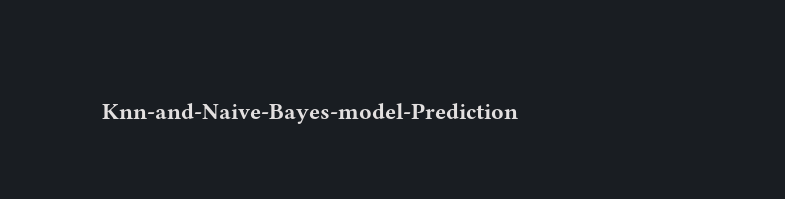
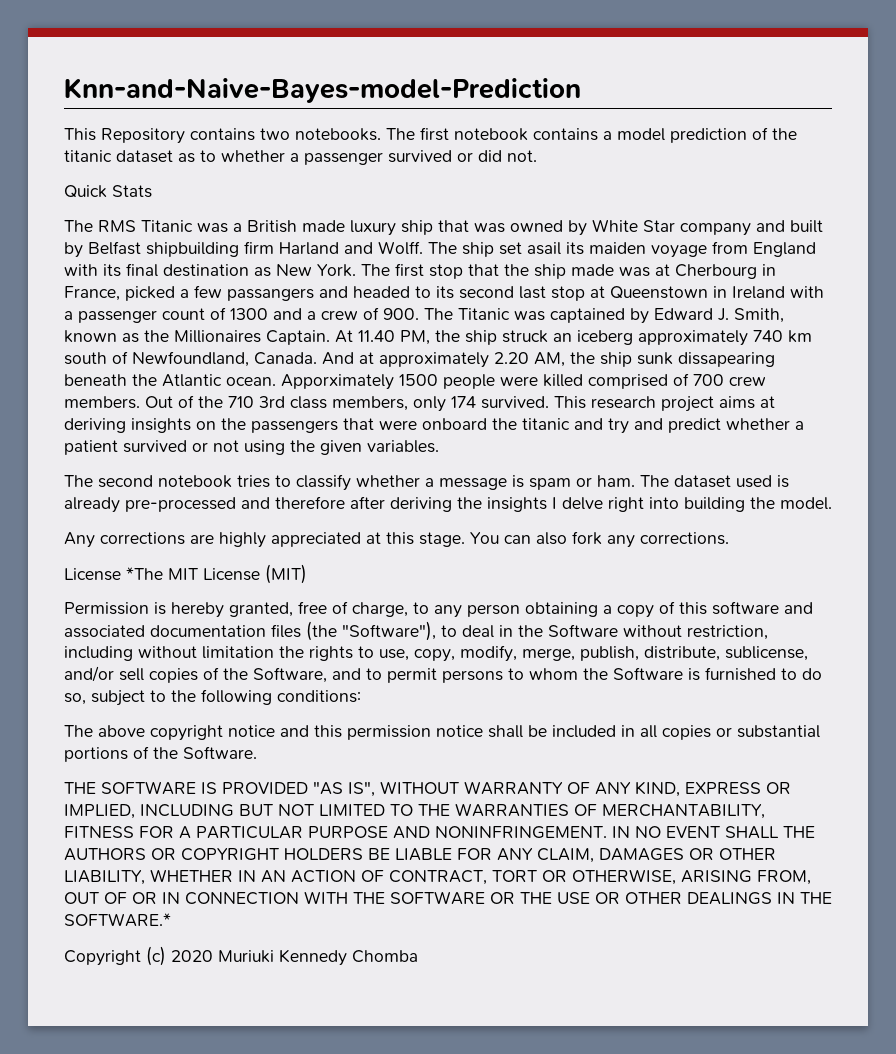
+ This Repository contains two notebooks. The first notebook contains a model prediction of the titanic dataset as to whether a passenger survived or did not.
+ Quick Stats
+ The RMS Titanic was a British made luxury ship that was owned by White Star company and built by Belfast shipbuilding firm Harland and Wolff. The ship set asail its maiden voyage from England with its final destination as New York. The first stop that the ship made was at Cherbourg in France, picked a few passangers and headed to its second last stop at Queenstown in Ireland with a passenger count of 1300 and a crew of 900. The Titanic was captained by Edward J. Smith, known as the Millionaires Captain. At 11.40 PM, the ship struck an iceberg approximately 740 km south of Newfoundland, Canada. And at approximately 2.20 AM, the ship sunk dissapearing beneath the Atlantic ocean. Apporximately 1500 people were killed comprised of 700 crew members. Out of the 710 3rd class members, only 174 survived. This research project aims at deriving insights on the passengers that were onboard the titanic and try and predict whether a patient survived or not using the given variables.
+ The second notebook tries to classify whether a message is spam or ham. The dataset used is already pre-processed and therefore after deriving the insights I delve right into building the model.
+ Any corrections are highly appreciated at this stage. You can also fork any corrections.
+ License *The MIT License (MIT)
+ Permission is hereby granted, free of charge, to any person obtaining a copy of this software and associated documentation files (the "Software"), to deal in the Software without restriction, including without limitation the rights to use, copy, modify, merge, publish, distribute, sublicense, and/or sell copies of the Software, and to permit persons to whom the Software is furnished to do so, subject to the following conditions:
+ The above copyright notice and this permission notice shall be included in all copies or substantial portions of the Software.
+ THE SOFTWARE IS PROVIDED "AS IS", WITHOUT WARRANTY OF ANY KIND, EXPRESS OR IMPLIED, INCLUDING BUT NOT LIMITED TO THE WARRANTIES OF MERCHANTABILITY, FITNESS FOR A PARTICULAR PURPOSE AND NONINFRINGEMENT. IN NO EVENT SHALL THE AUTHORS OR COPYRIGHT HOLDERS BE LIABLE FOR ANY CLAIM, DAMAGES OR OTHER LIABILITY, WHETHER IN AN ACTION OF CONTRACT, TORT OR OTHERWISE, ARISING FROM, OUT OF OR IN CONNECTION WITH THE SOFTWARE OR THE USE OR OTHER DEALINGS IN THE SOFTWARE.*
+ Copyright (c) 2020 Muriuki Kennedy Chomba

